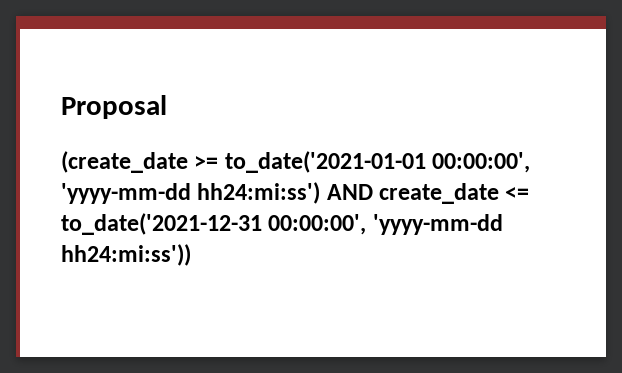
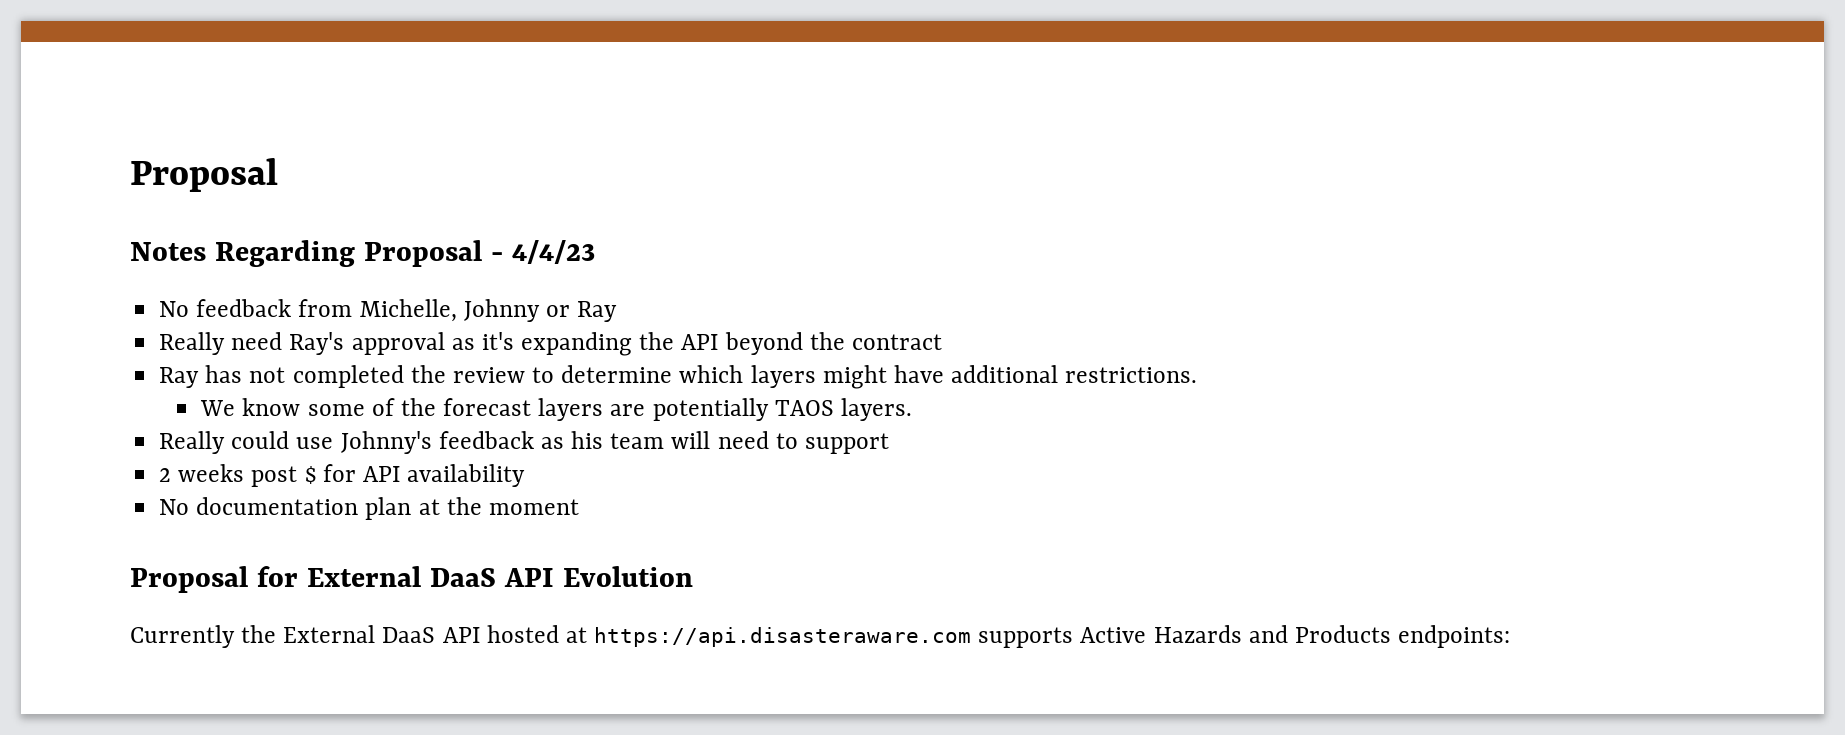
- (create_date >= to_date('2021-01-01 00:00:00', 'yyyy-mm-dd hh24:mi:ss') AND create_date <= to_date('2021-12-31 00:00:00', 'yyyy-mm-dd hh24:mi:ss'))
+ Notes Regarding Proposal - 4/4/23
+ No feedback from Michelle, Johnny or Ray
+ Really need Ray's approval as it's expanding the API beyond the contract
+ Ray has not completed the review to determine which layers might have additional restrictions.
+ We know some of the forecast layers are potentially TAOS layers.
+ Really could use Johnny's feedback as his team will need to support
+ 2 weeks post $ for API availability
+ No documentation plan at the moment
+ Proposal for External DaaS API Evolution
+ Currently the External DaaS API hosted at https://api.disasteraware.com supports Active Hazards and Products endpoints:

